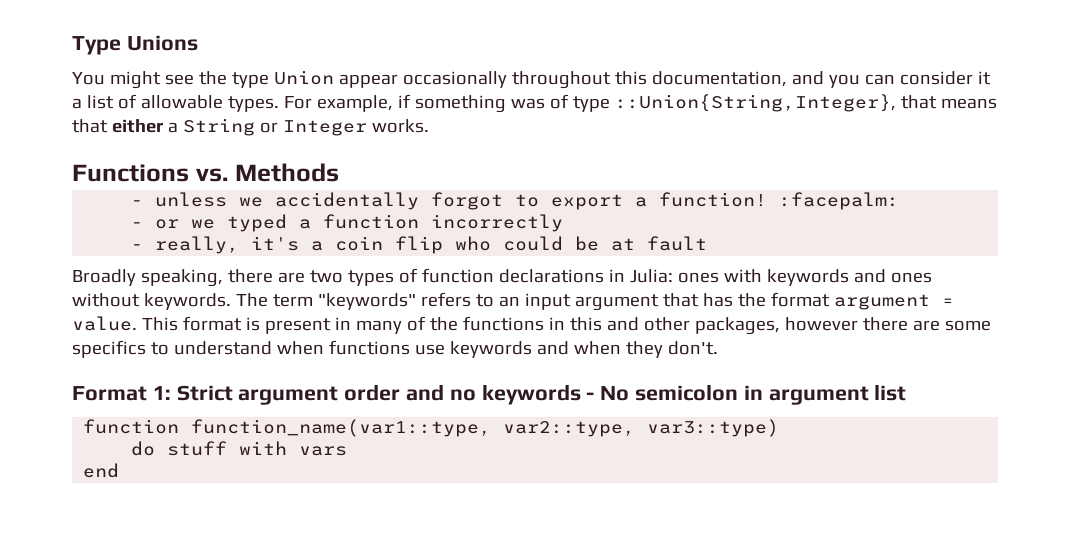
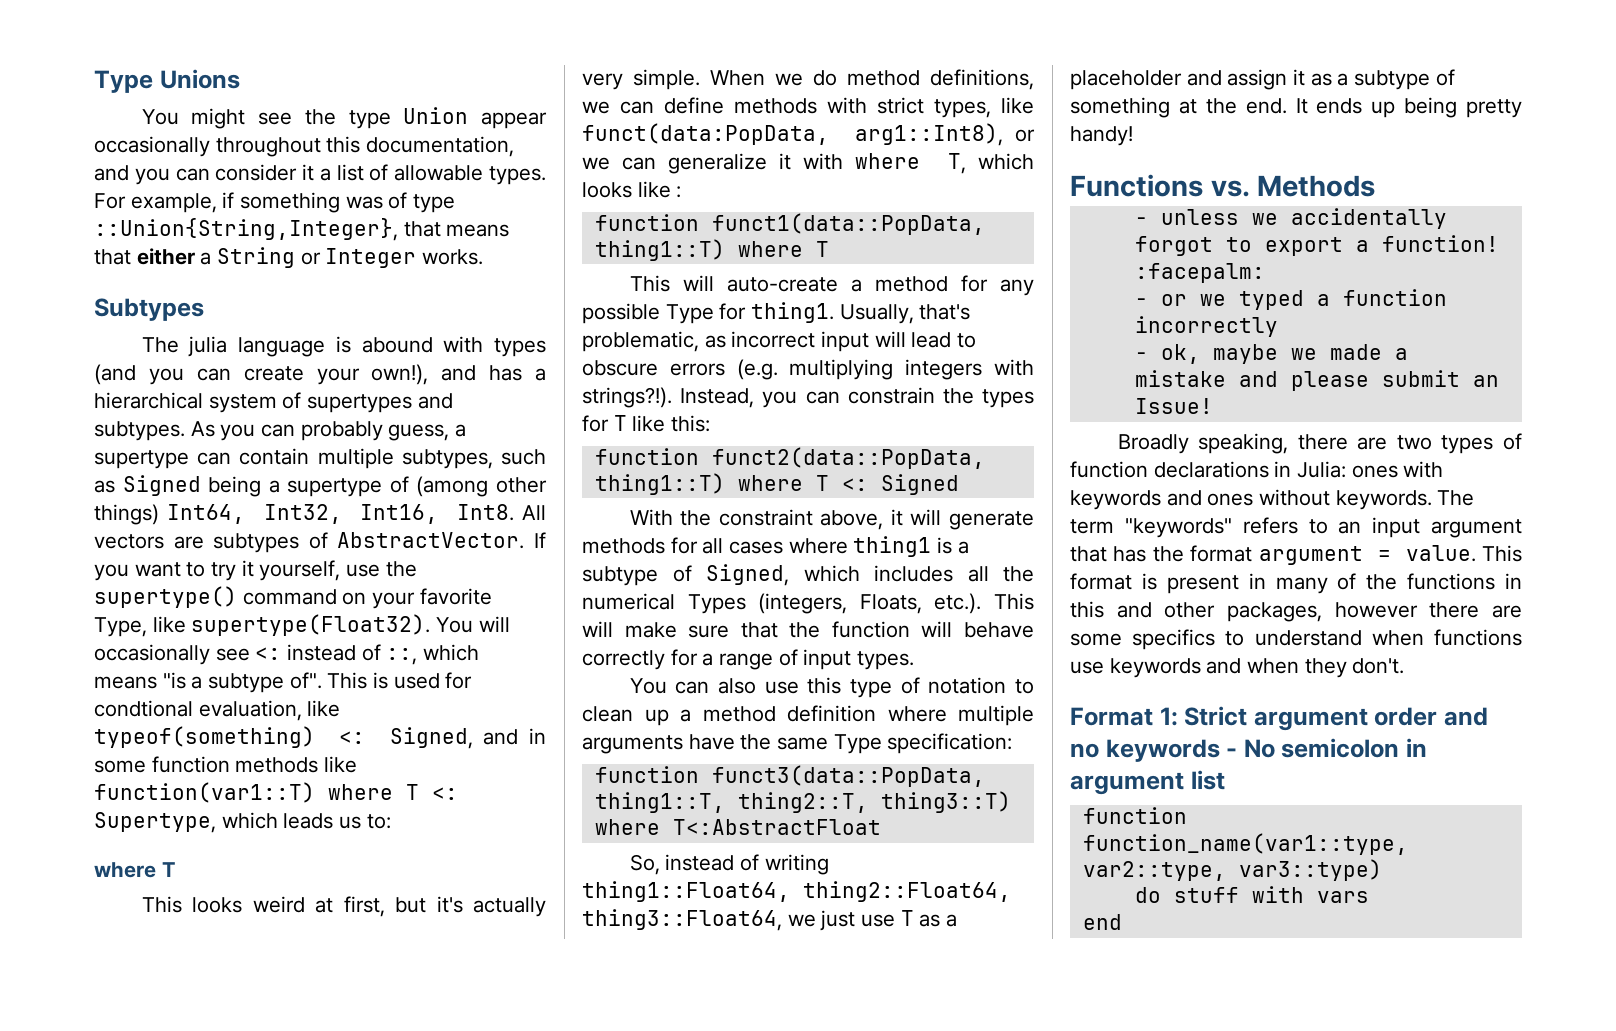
+ Subtypes
+ The julia language is abound with types (and you can create your own!), and has a hierarchical system of supertypes and subtypes. As you can probably guess, a supertype can contain multiple subtypes, such as Signed being a supertype of (among other things) Int64, Int32, Int16, Int8. All vectors are subtypes of AbstractVector. If you want to try it yourself, use the supertype() command on your favorite Type, like supertype(Float32). You will occasionally see <: instead of ::, which means "is a subtype of". This is used for condtional evaluation, like typeof(something) <: Signed, and in some function methods like function(var1::T) where T <: Supertype, which leads us to:
+ where T
+ This looks weird at first, but it's actually very simple. When we do method definitions, we can define methods with strict types, like funct(data:PopData, arg1::Int8), or we can generalize it with where T, which looks like :
+ function funct1(data::PopData, thing1::T) where T
+ This will auto-create a method for any possible Type for thing1. Usually, that's problematic, as incorrect input will lead to obscure errors (e.g. multiplying integers with strings?!). Instead, you can constrain the types for T like this:
+ function funct2(data::PopData, thing1::T) where T <: Signed
+ With the constraint above, it will generate methods for all cases where thing1 is a subtype of Signed, which includes all the numerical Types (integers, Floats, etc.). This will make sure that the function will behave correctly for a range of input types.
+ You can also use this type of notation to clean up a method definition where multiple arguments have the same Type specification:
+ function funct3(data::PopData, thing1::T, thing2::T, thing3::T) where T<:AbstractFloat
+ So, instead of writing thing1::Float64, thing2::Float64, thing3::Float64, we just use T as a placeholder and assign it as a subtype of something at the end. It ends up being pretty handy!
- - really, it's a coin flip who could be at fault
+ - ok, maybe we made a mistake and please submit an Issue!

